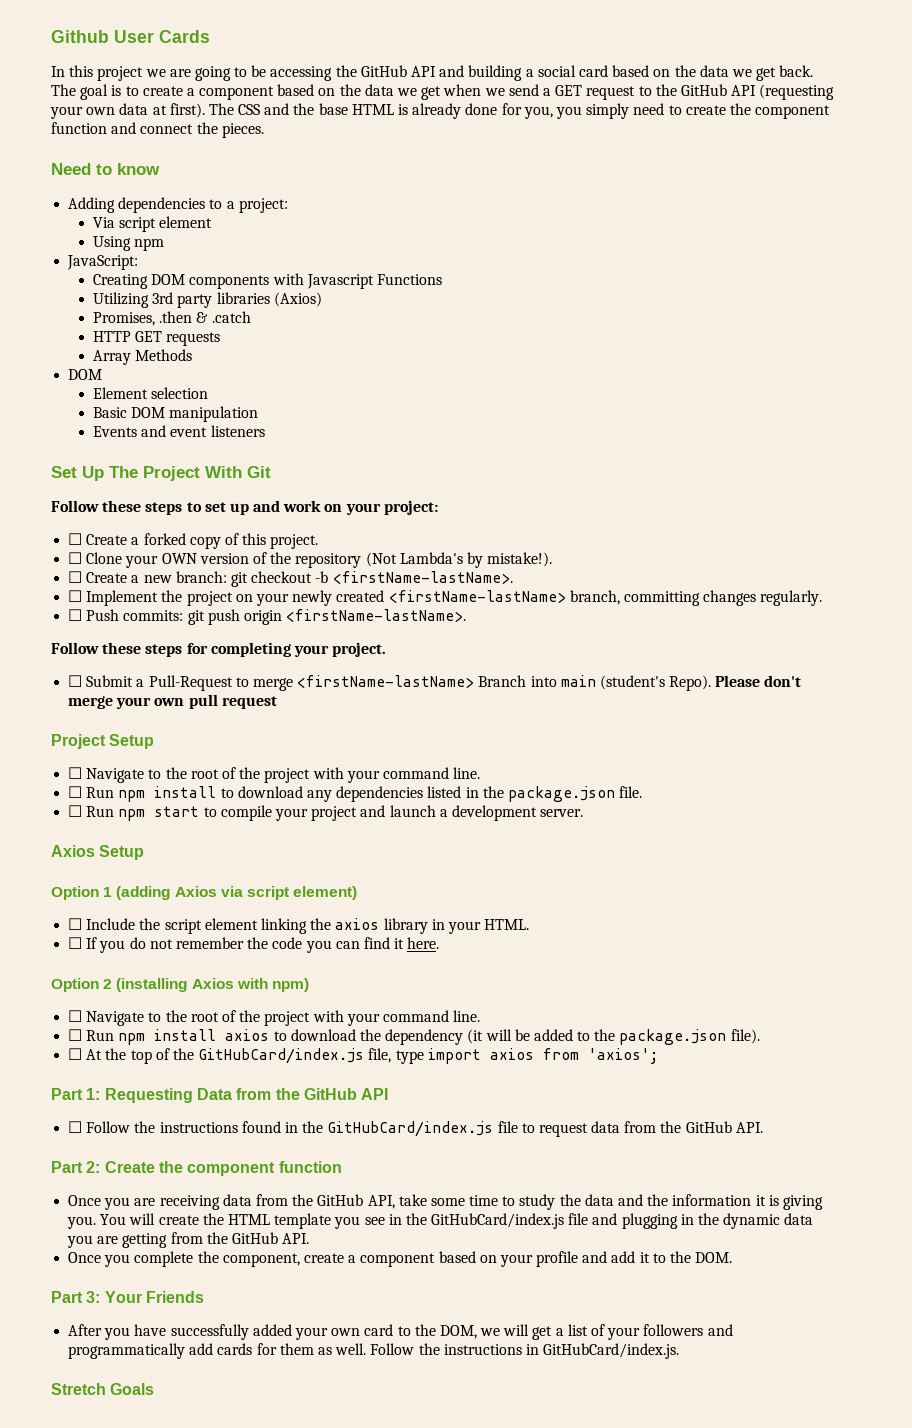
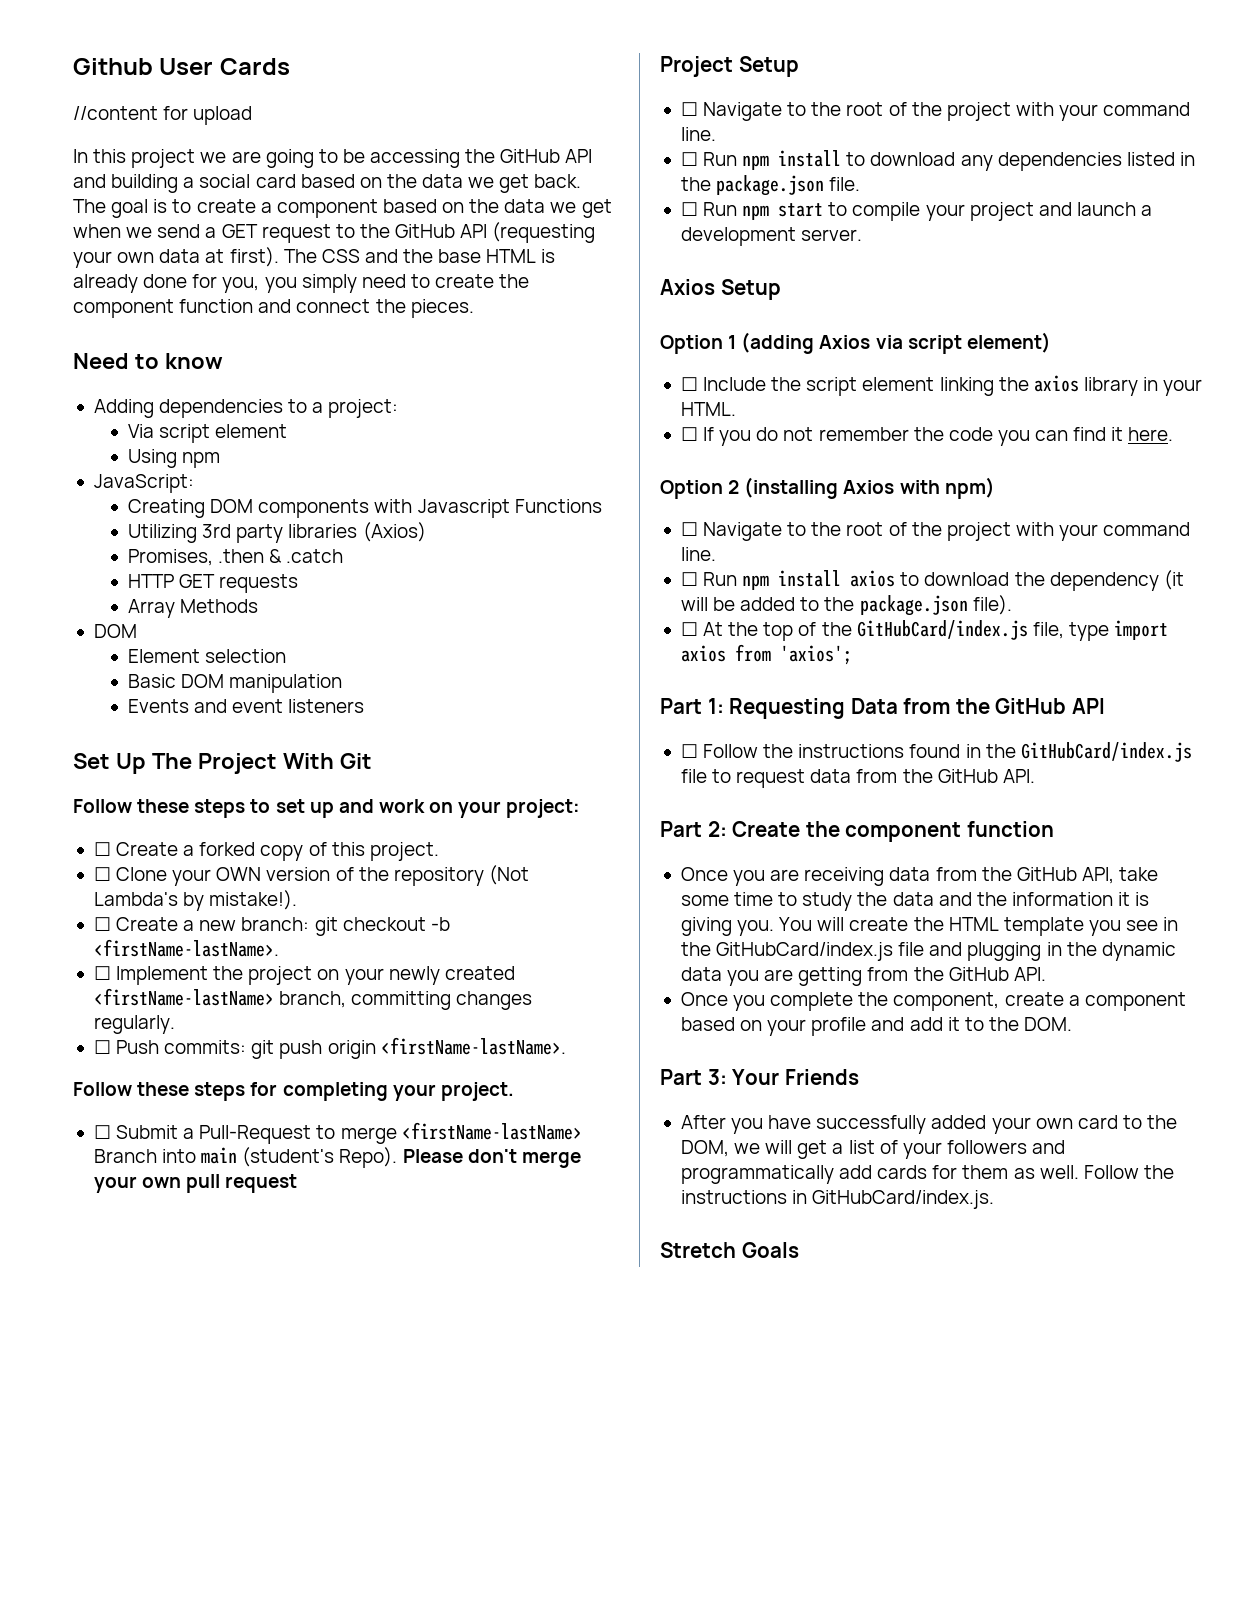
+ //content for upload

